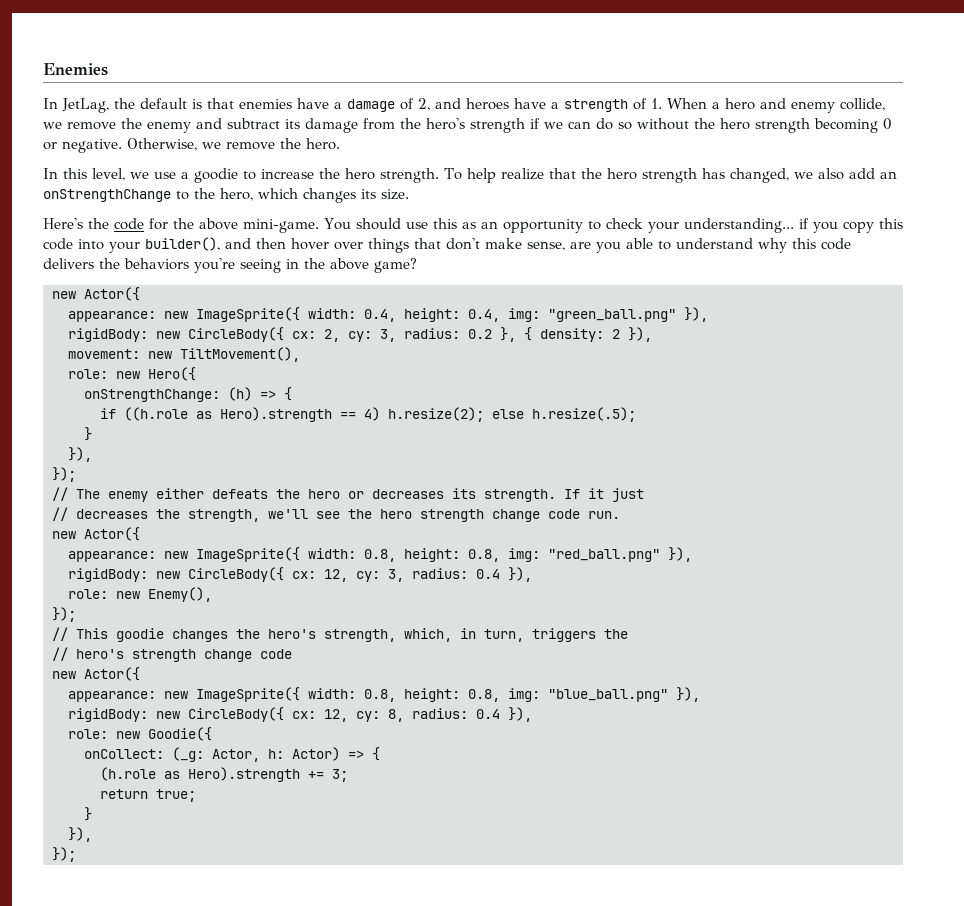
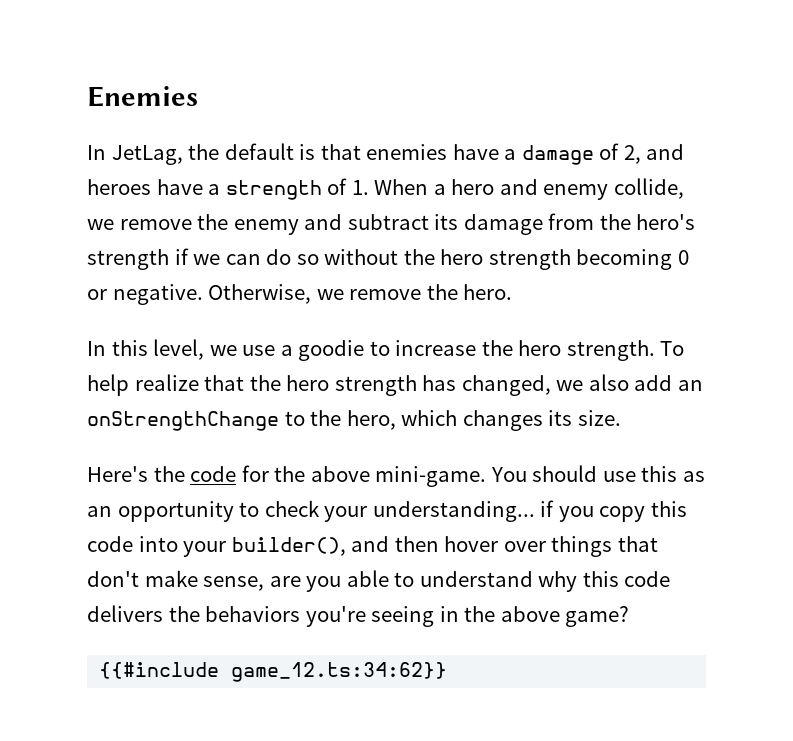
  You should use this as an opportunity to check your understanding... if you copy this code into your builder(), and then hover over things that don't make sense, are you able to understand why this code delivers the behaviors you're seeing in the above game?
- new Actor({
- appearance: new ImageSprite({ width: 0.4, height: 0.4, img: "green_ball.png" }),
- rigidBody: new CircleBody({ cx: 2, cy: 3, radius: 0.2 }, { density: 2 }),
- movement: new TiltMovement(),
- role: new Hero({
- onStrengthChange: (h) => {
- if ((h.role as Hero).strength == 4) h.resize(2); else h.resize(.5);
- }
- }),
- });
- // The enemy either defeats the hero or decreases its strength. If it just
- // decreases the strength, we'll see the hero strength change code run.
- new Actor({
- appearance: new ImageSprite({ width: 0.8, height: 0.8, img: "red_ball.png" }),
- rigidBody: new CircleBody({ cx: 12, cy: 3, radius: 0.4 }),
- role: new Enemy(),
- });
- // This goodie changes the hero's strength, which, in turn, triggers the
- // hero's strength change code
- new Actor({
- appearance: new ImageSprite({ width: 0.8, height: 0.8, img: "blue_ball.png" }),
- rigidBody: new CircleBody({ cx: 12, cy: 8, radius: 0.4 }),
- role: new Goodie({
- onCollect: (_g: Actor, h: Actor) => {
- (h.role as Hero).strength += 3;
- return true;
- }
- }),
- });
+ {{#include game_12.ts:34:62}}

